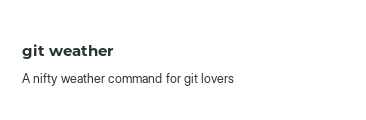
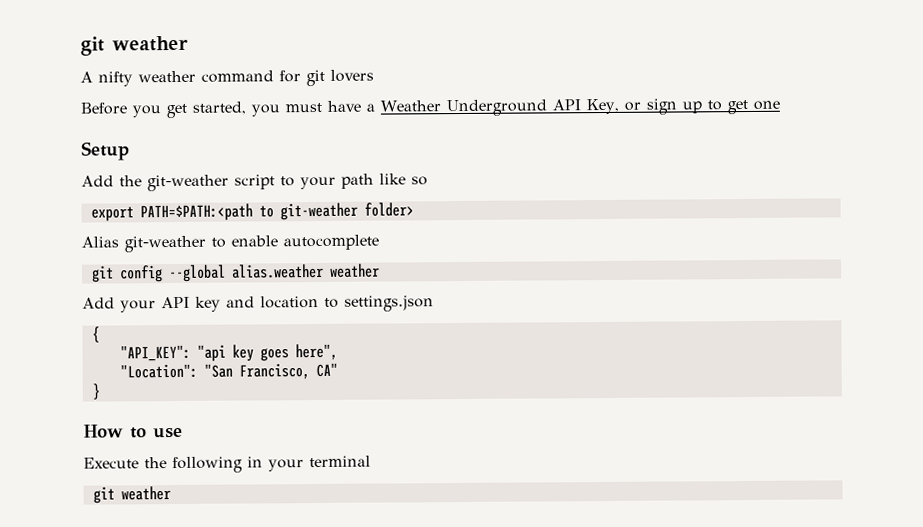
+ Before you get started, you must have a Weather Underground API Key, or sign up to get one
+ Setup
+ Add the git-weather script to your path like so
+ export PATH=$PATH:<path to git-weather folder>
+ Alias git-weather to enable autocomplete
+ git config --global alias.weather weather
+ Add your API key and location to settings.json
+ {
+ "API_KEY": "api key goes here",
+ "Location": "San Francisco, CA"
+ }
+ How to use
+ Execute the following in your terminal
+ git weather

